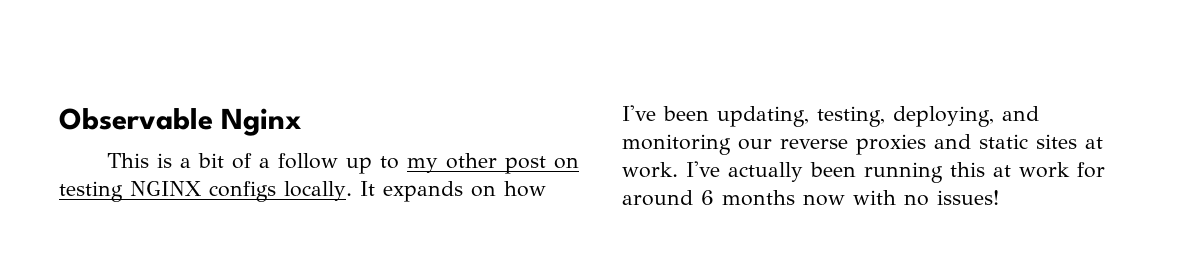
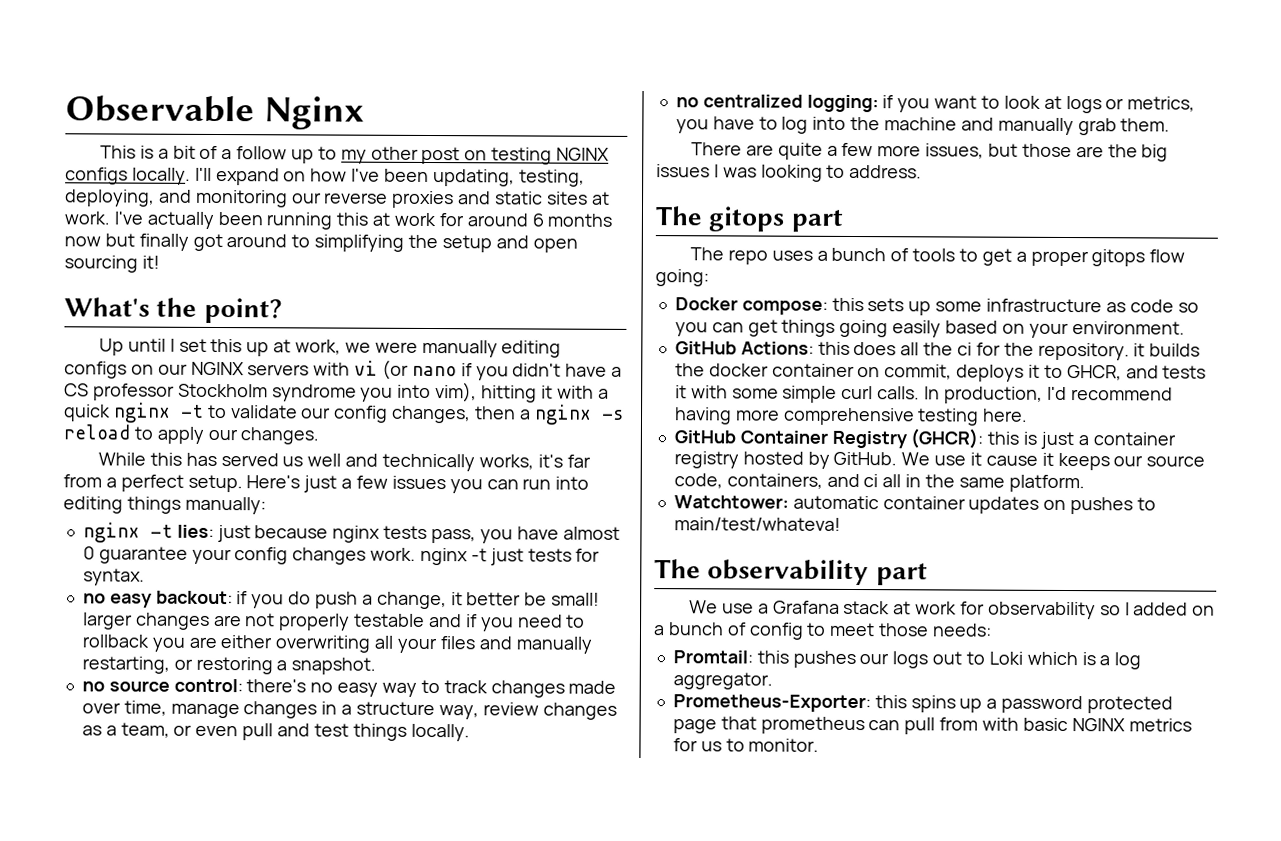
- It expands on how I've been updating, testing, deploying, and monitoring our reverse proxies and static sites at work.
+ I'll expand on how I've been updating, testing, deploying, and monitoring our reverse proxies and static sites at work.
- I've actually been running this at work for around 6 months now with no issues!
+ I've actually been running this at work for around 6 months now but finally got around to simplifying the setup and open sourcing it!
+ What's the point?
+ Up until I set this up at work, we were manually editing configs on our NGINX servers with vi (or nano if you didn't have a CS professor Stockholm syndrome you into vim), hitting it with a quick nginx -t to validate our config changes, then a nginx -s reload to apply our changes.
+ While this has served us well and technically works, it's far from a perfect setup. Here's just a few issues you can run into editing things manually:
+ nginx -t lies: just because nginx tests pass, you have almost 0 guarantee your config changes work. nginx -t just tests for syntax.
+ no easy backout: if you do push a change, it better be small! larger changes are not properly testable and if you need to rollback you are either overwriting all your files and manually restarting, or restoring a snapshot.
+ no source control: there's no easy way to track changes made over time, manage changes in a structure way, review changes as a team, or even pull and test things locally.
+ no centralized logging: if you want to look at logs or metrics, you have to log into the machine and manually grab them.
+ There are quite a few more issues, but those are the big issues I was looking to address.
+ The gitops part
+ The repo uses a bunch of tools to get a proper gitops flow going:
+ Docker compose: this sets up some infrastructure as code so you can get things going easily based on your environment.
+ GitHub Actions: this does all the ci for the repository. it builds the docker container on commit, deploys it to GHCR, and tests it with some simple curl calls. In production, I'd recommend having more comprehensive testing here.
+ GitHub Container Registry (GHCR): this is just a container registry hosted by GitHub. We use it cause it keeps our source code, containers, and ci all in the same platform.
+ Watchtower: automatic container updates on pushes to main/test/whateva!
+ The observability part
+ We use a Grafana stack at work for observability so I added on a bunch of config to meet those needs:
+ Promtail: this pushes our logs out to Loki which is a log aggregator.
+ Prometheus-Exporter: this spins up a password protected page that prometheus can pull from with basic NGINX metrics for us to monitor.

